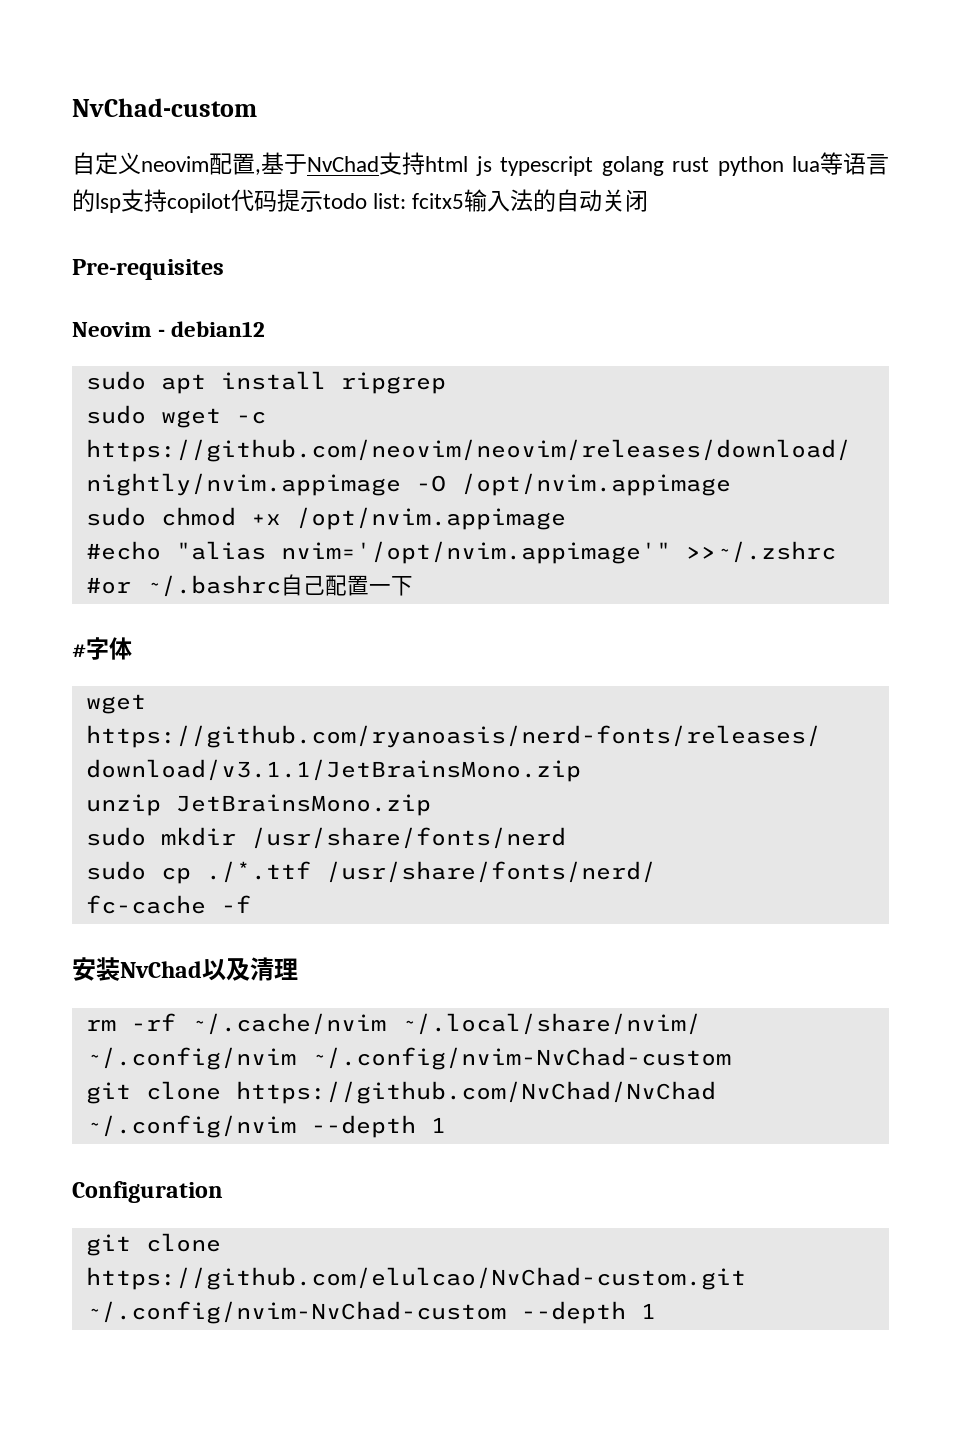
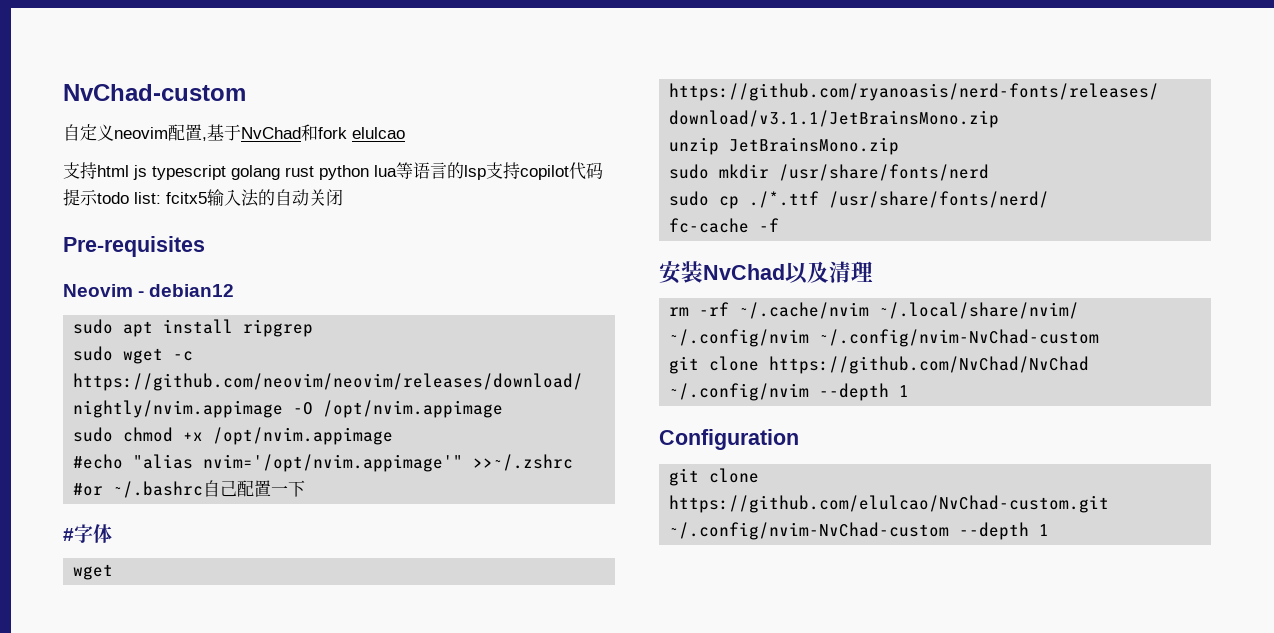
- 自定义neovim配置,基于NvChad支持html js typescript golang rust python lua等语言的lsp支持copilot代码提示todo list: fcitx5输入法的自动关闭
+ 自定义neovim配置,基于NvChad和fork elulcao
+ 支持html js typescript golang rust python lua等语言的lsp支持copilot代码提示todo list: fcitx5输入法的自动关闭

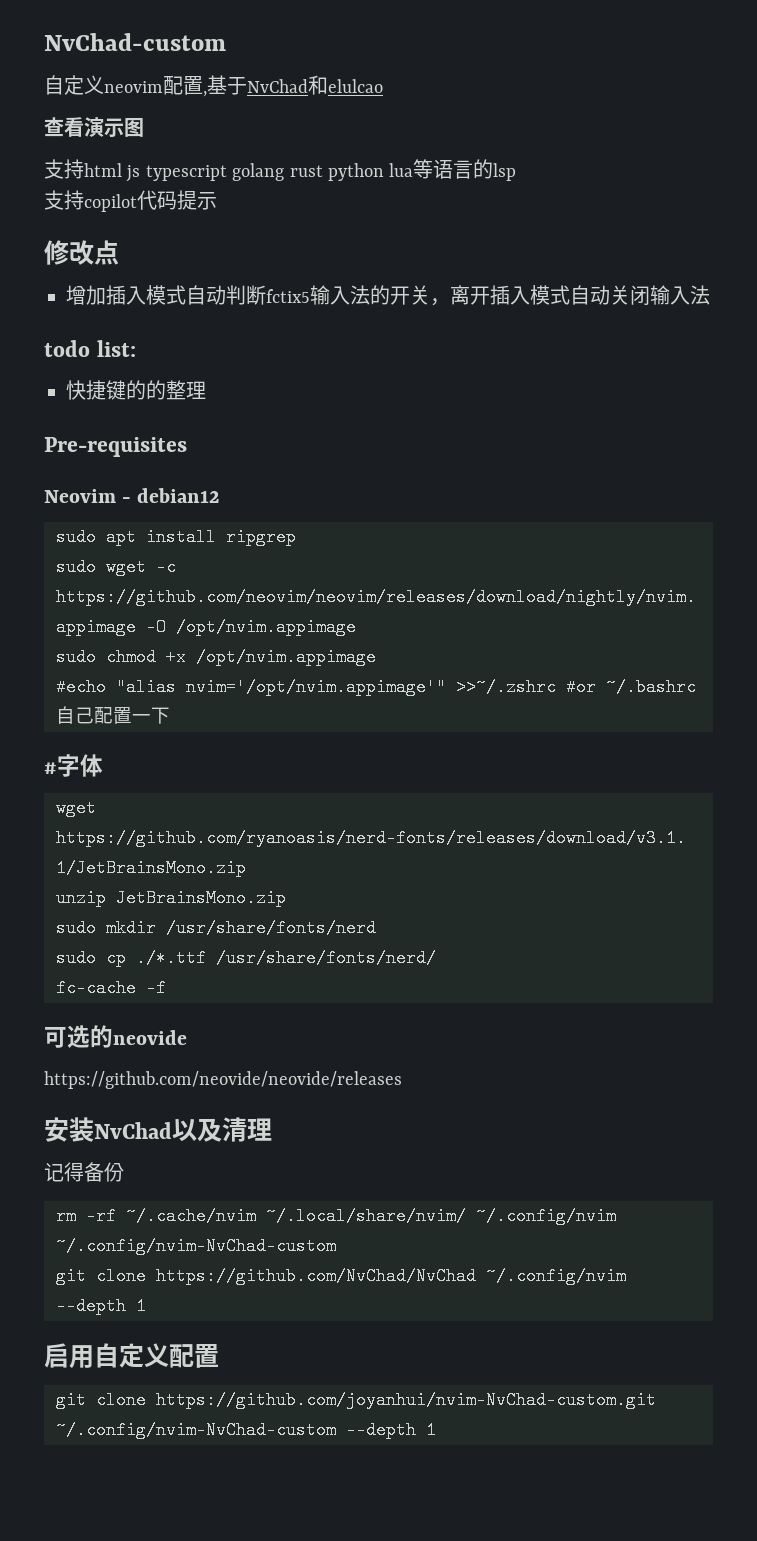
- 自定义neovim配置,基于NvChad和fork elulcao
+ 自定义neovim配置,基于NvChad和elulcao
+ 查看演示图
- 支持html js typescript golang rust python lua等语言的lsp支持copilot代码提示todo list: fcitx5输入法的自动关闭
+ 支持html js typescript golang rust python lua等语言的lsp
+ 支持copilot代码提示
+ 修改点
+ 增加插入模式自动判断fctix5输入法的开关，离开插入模式自动关闭输入法
+ todo list:
+ 快捷键的的整理
+ 可选的neovide
+ https://github.com/neovide/neovide/releases
+ 记得备份
- Configuration
- git clone https://github.com/elulcao/NvChad-custom.git ~/.config/nvim-NvChad-custom --depth 1
+ 启用自定义配置
+ git clone https://github.com/joyanhui/nvim-NvChad-custom.git ~/.config/nvim-NvChad-custom --depth 1

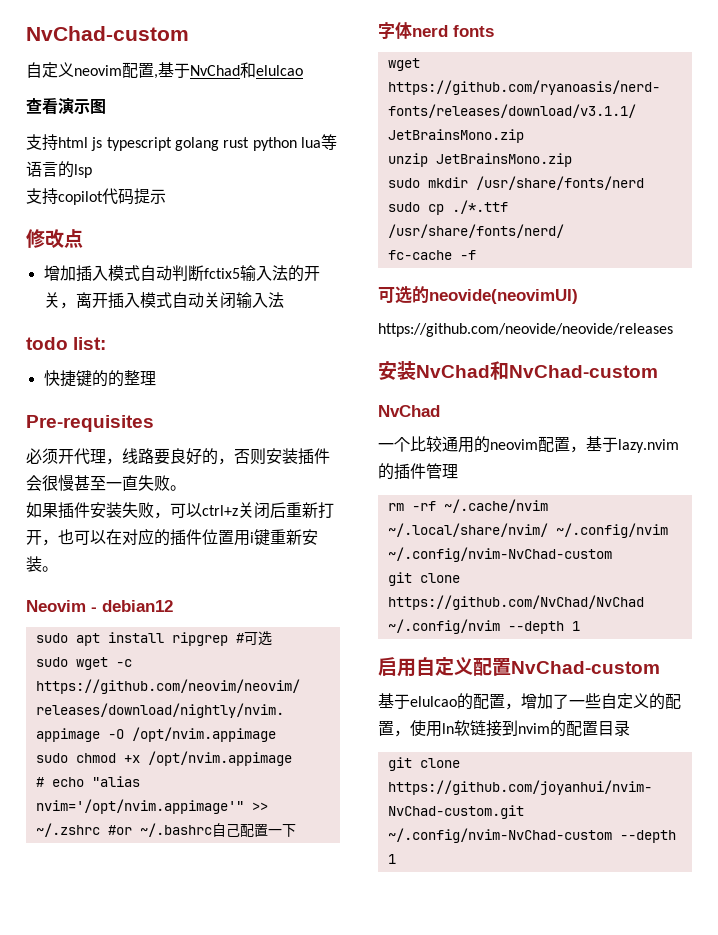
+ 必须开代理，线路要良好的，否则安装插件会很慢甚至一直失败。
+ 如果插件安装失败，可以ctrl+z关闭后重新打开，也可以在对应的插件位置用i键重新安装。
- sudo apt install ripgrep
+ sudo apt install ripgrep #可选
- #echo "alias nvim='/opt/nvim.appimage'" >>~/.zshrc #or ~/.bashrc自己配置一下
+ # echo "alias nvim='/opt/nvim.appimage'" >> ~/.zshrc #or ~/.bashrc自己配置一下
- #字体
+ 字体nerd fonts
- 可选的neovide
+ 可选的neovide(neovimUI)
- 安装NvChad以及清理
- 记得备份
+ 安装NvChad和NvChad-custom
+ NvChad
+ 一个比较通用的neovim配置，基于lazy.nvim的插件管理
- 启用自定义配置
+ 启用自定义配置NvChad-custom
+ 基于elulcao的配置，增加了一些自定义的配置，使用ln软链接到nvim的配置目录

